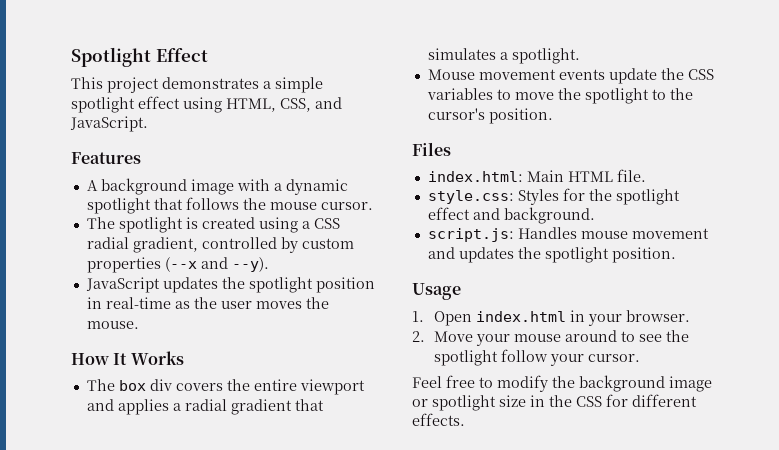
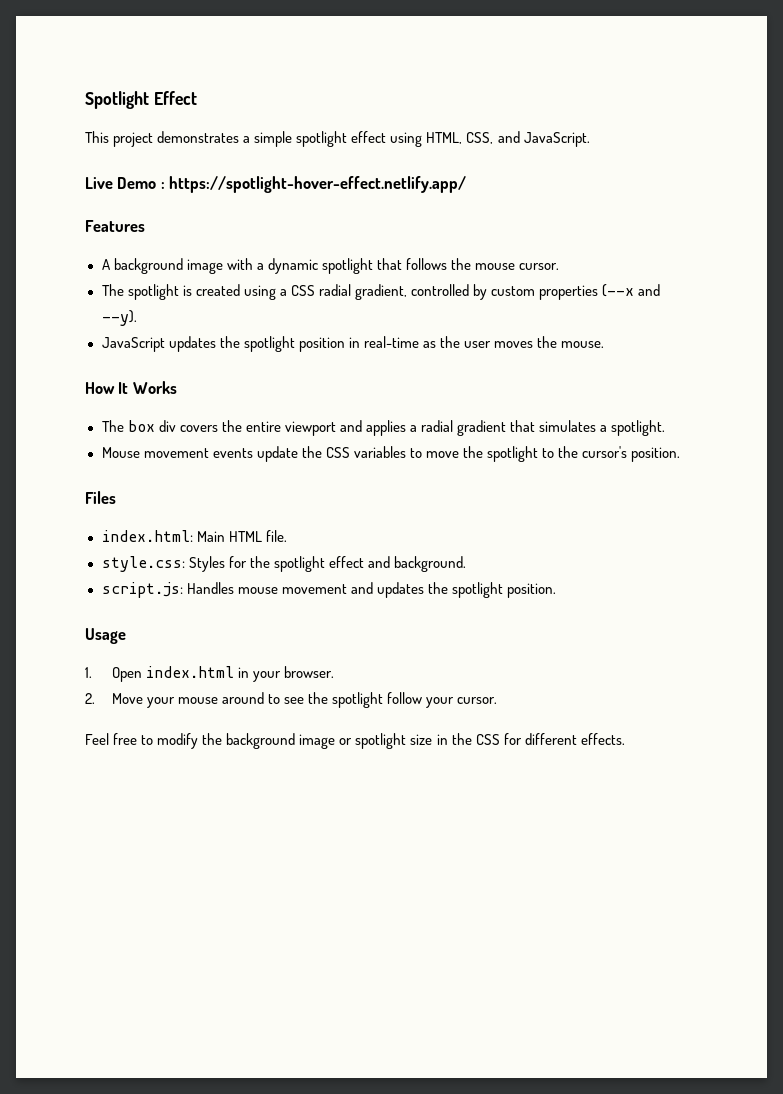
+ Live Demo : https://spotlight-hover-effect.netlify.app/

